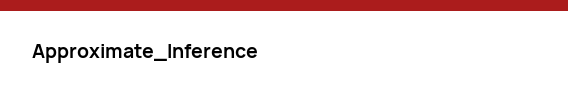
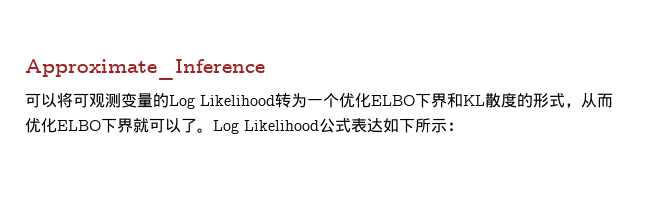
+ 可以将可观测变量的Log Likelihood转为一个优化ELBO下界和KL散度的形式，从而优化ELBO下界就可以了。Log Likelihood公式表达如下所示：

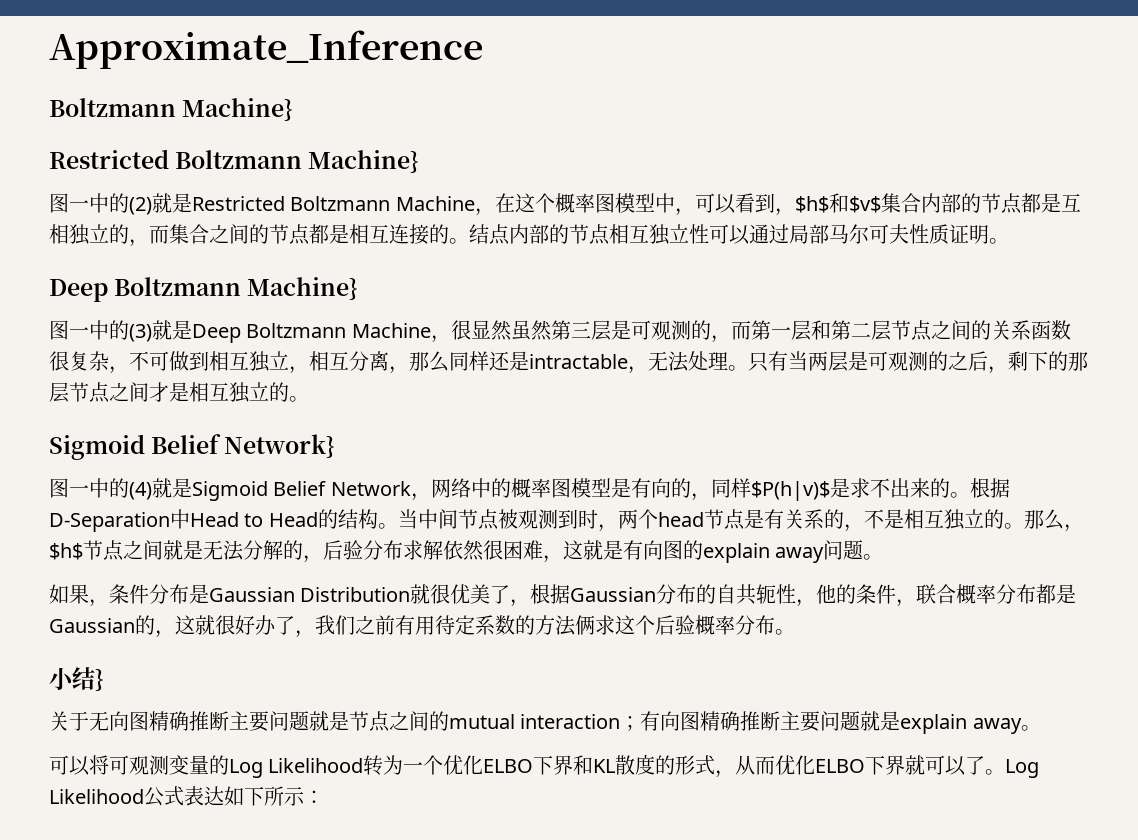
  Approximate_Inference
+ Boltzmann Machine}
+ Restricted Boltzmann Machine}
+ 图一中的(2)就是Restricted Boltzmann Machine，在这个概率图模型中，可以看到，$h$和$v$集合内部的节点都是互相独立的，而集合之间的节点都是相互连接的。结点内部的节点相互独立性可以通过局部马尔可夫性质证明。
+ Deep Boltzmann Machine}
+ 图一中的(3)就是Deep Boltzmann Machine，很显然虽然第三层是可观测的，而第一层和第二层节点之间的关系函数很复杂，不可做到相互独立，相互分离，那么同样还是intractable，无法处理。只有当两层是可观测的之后，剩下的那层节点之间才是相互独立的。
+ Sigmoid Belief Network}
+ 图一中的(4)就是Sigmoid Belief Network，网络中的概率图模型是有向的，同样$P(h|v)$是求不出来的。根据D-Separation中Head to Head的结构。当中间节点被观测到时，两个head节点是有关系的，不是相互独立的。那么，$h$节点之间就是无法分解的，后验分布求解依然很困难，这就是有向图的explain away问题。
+ 如果，条件分布是Gaussian Distribution就很优美了，根据Gaussian分布的自共轭性，他的条件，联合概率分布都是Gaussian的，这就很好办了，我们之前有用待定系数的方法俩求这个后验概率分布。
+ 小结}
+ 关于无向图精确推断主要问题就是节点之间的mutual interaction；有向图精确推断主要问题就是explain away。

